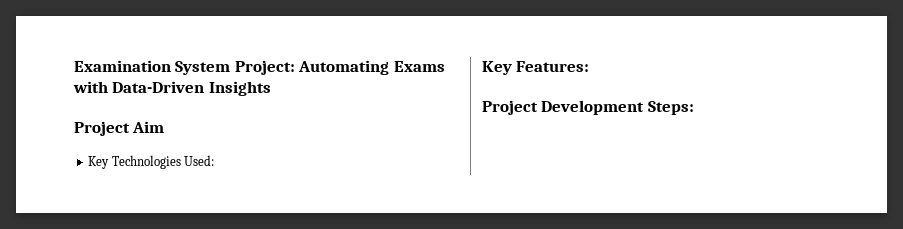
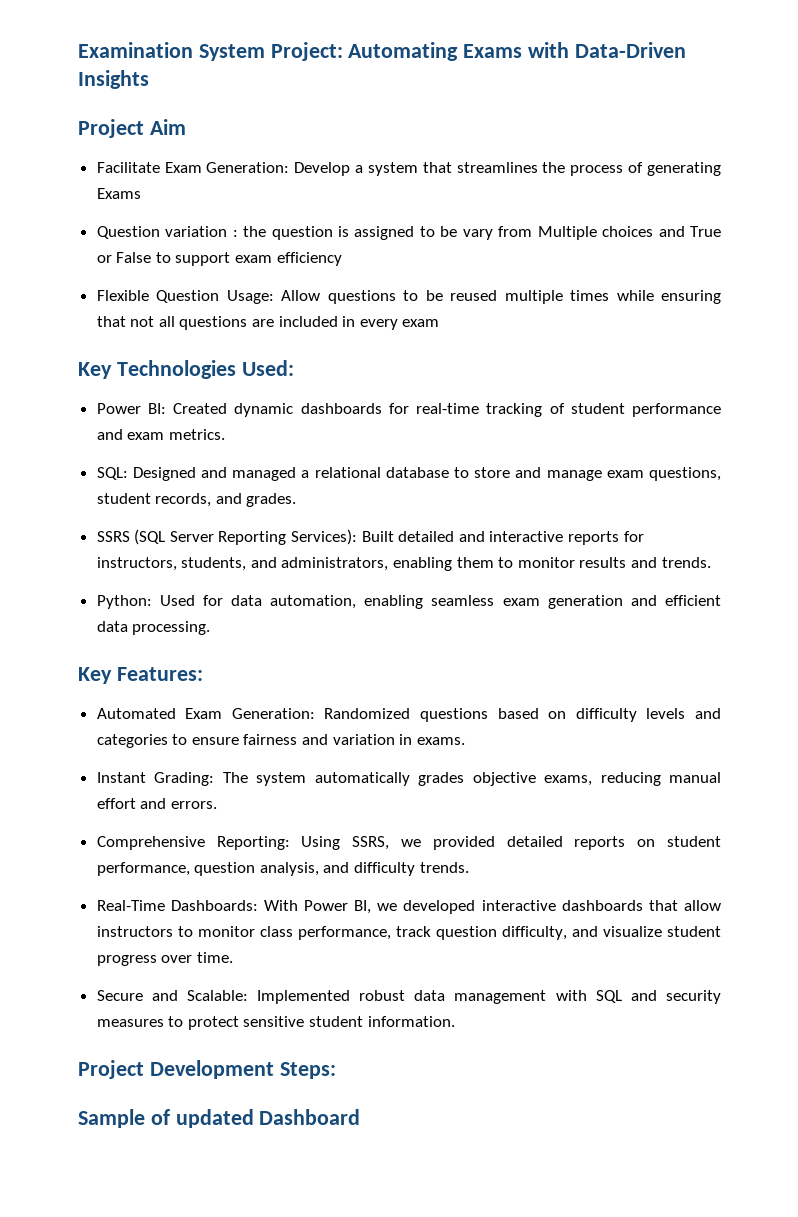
+ Facilitate Exam Generation: Develop a system that streamlines the process of generating Exams
+ Question variation : the question is assigned to be vary from Multiple choices and True or False to support exam efficiency
+ Flexible Question Usage: Allow questions to be reused multiple times while ensuring that not all questions are included in every exam
  Key Technologies Used:
+ Power BI: Created dynamic dashboards for real-time tracking of student performance and exam metrics.
+ SQL: Designed and managed a relational database to store and manage exam questions, student records, and grades.
+ SSRS (SQL Server Reporting Services): Built detailed and interactive reports for instructors, students, and administrators, enabling them to monitor results and trends.
+ Python: Used for data automation, enabling seamless exam generation and efficient data processing.
  Key Features:
+ Automated Exam Generation: Randomized questions based on difficulty levels and categories to ensure fairness and variation in exams.
+ Instant Grading: The system automatically grades objective exams, reducing manual effort and errors.
+ Comprehensive Reporting: Using SSRS, we provided detailed reports on student performance, question analysis, and difficulty trends.
+ Real-Time Dashboards: With Power BI, we developed interactive dashboards that allow instructors to monitor class performance, track question difficulty, and visualize student progress over time.
+ Secure and Scalable: Implemented robust data management with SQL and security measures to protect sensitive student information.
+ Sample of updated Dashboard

